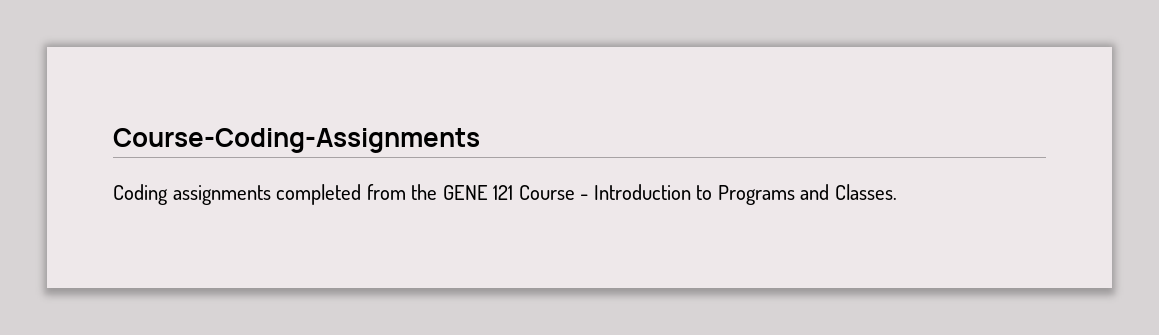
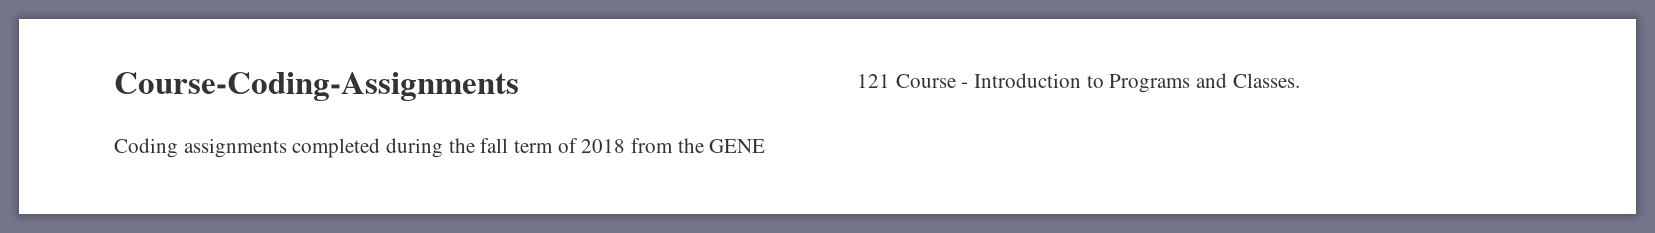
- Coding assignments completed from the GENE 121 Course - Introduction to Programs and Classes.
+ Coding assignments completed during the fall term of 2018 from the GENE 121 Course - Introduction to Programs and Classes.

